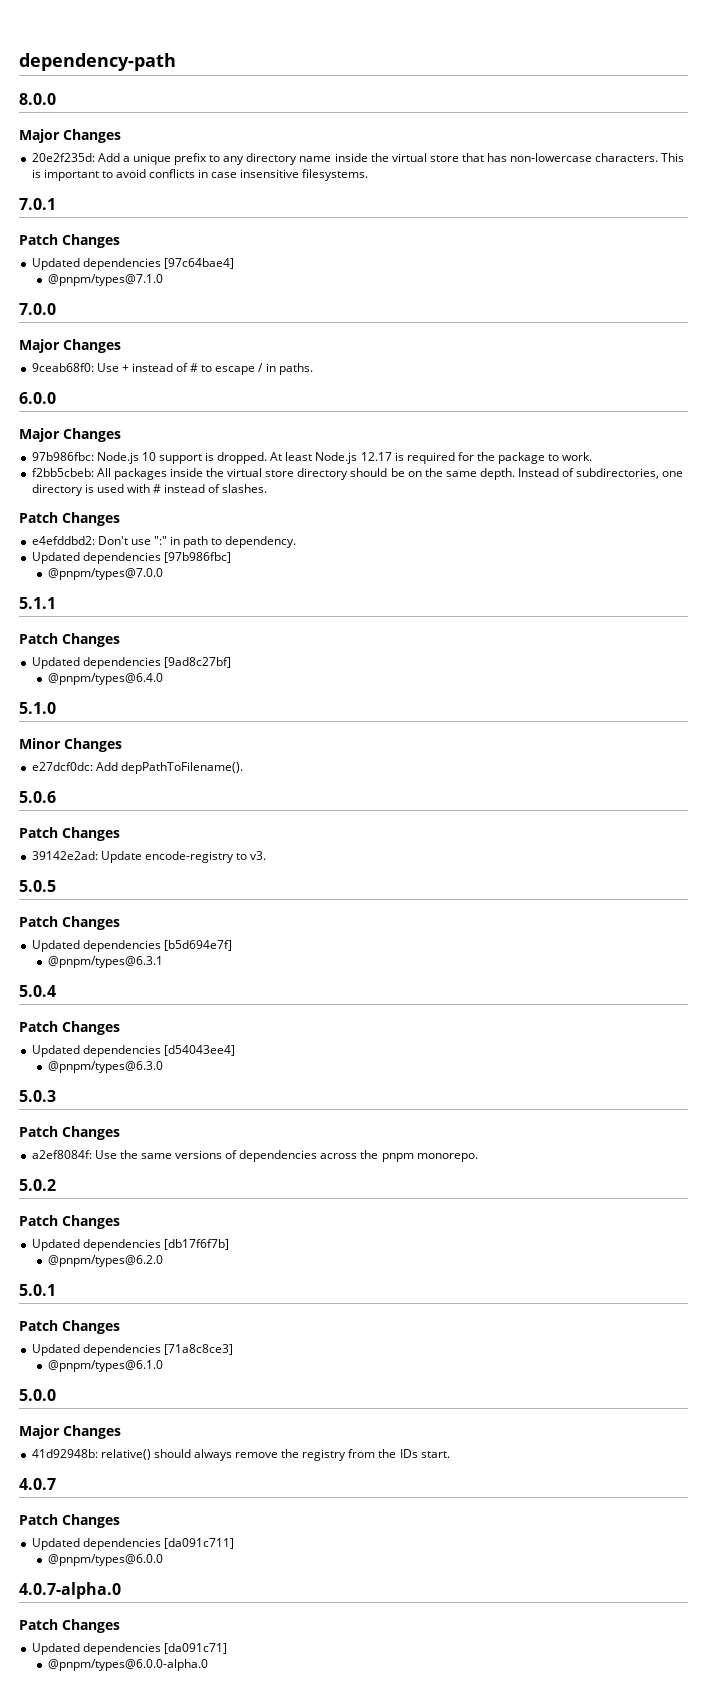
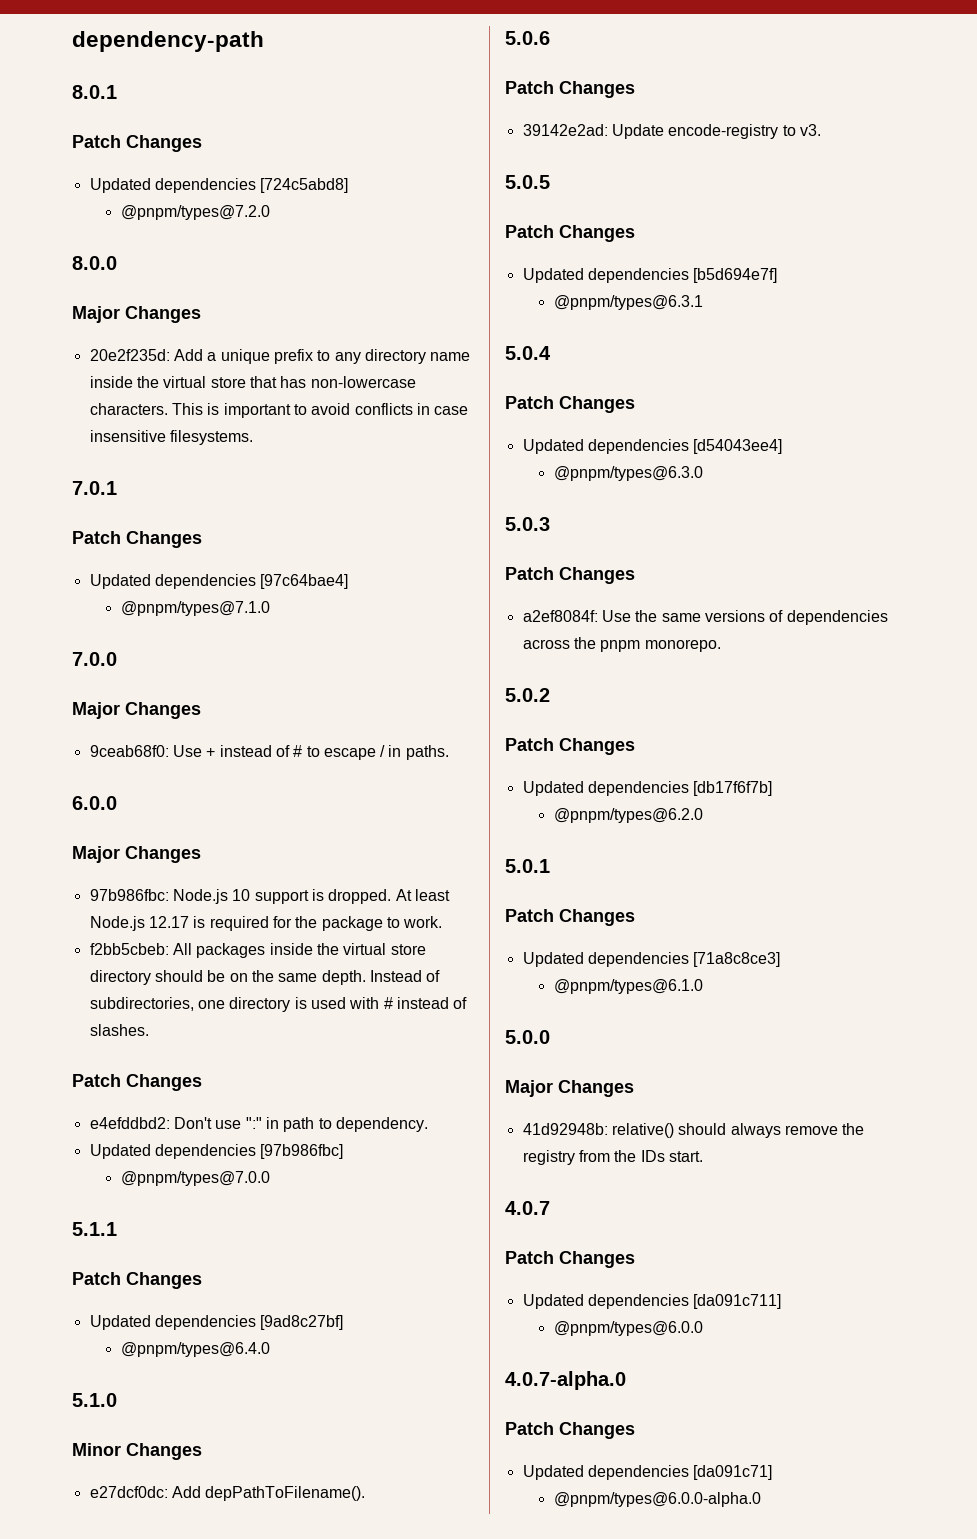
+ 8.0.1
+ Patch Changes
+ Updated dependencies [724c5abd8]
+ @pnpm/types@7.2.0

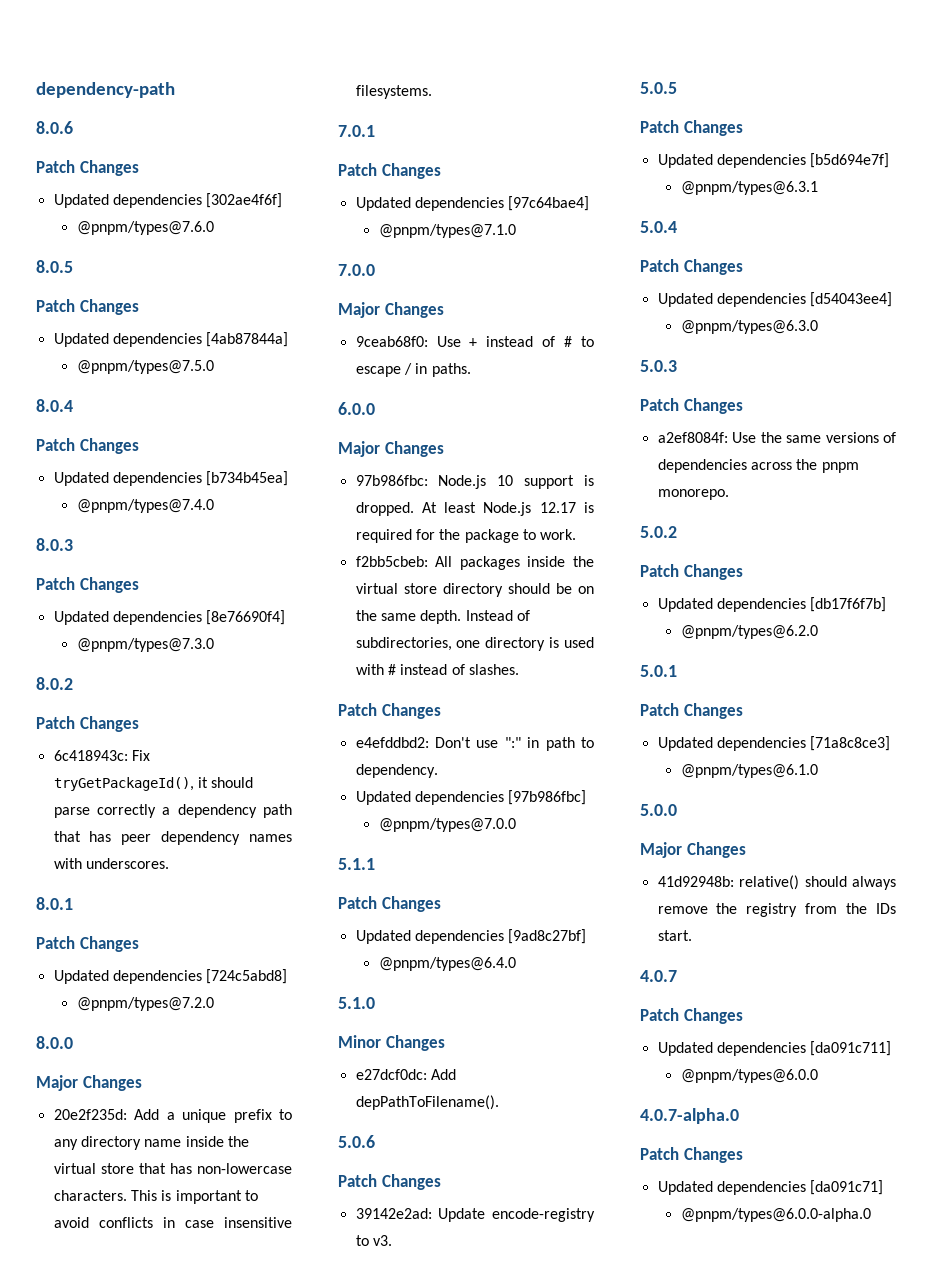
+ 8.0.6
+ Patch Changes
+ Updated dependencies [302ae4f6f]
+ @pnpm/types@7.6.0
+ 8.0.5
+ Patch Changes
+ Updated dependencies [4ab87844a]
+ @pnpm/types@7.5.0
+ 8.0.4
+ Patch Changes
+ Updated dependencies [b734b45ea]
+ @pnpm/types@7.4.0
+ 8.0.3
+ Patch Changes
+ Updated dependencies [8e76690f4]
+ @pnpm/types@7.3.0
+ 8.0.2
+ Patch Changes
+ 6c418943c: Fix tryGetPackageId(), it should parse correctly a dependency path that has peer dependency names with underscores.

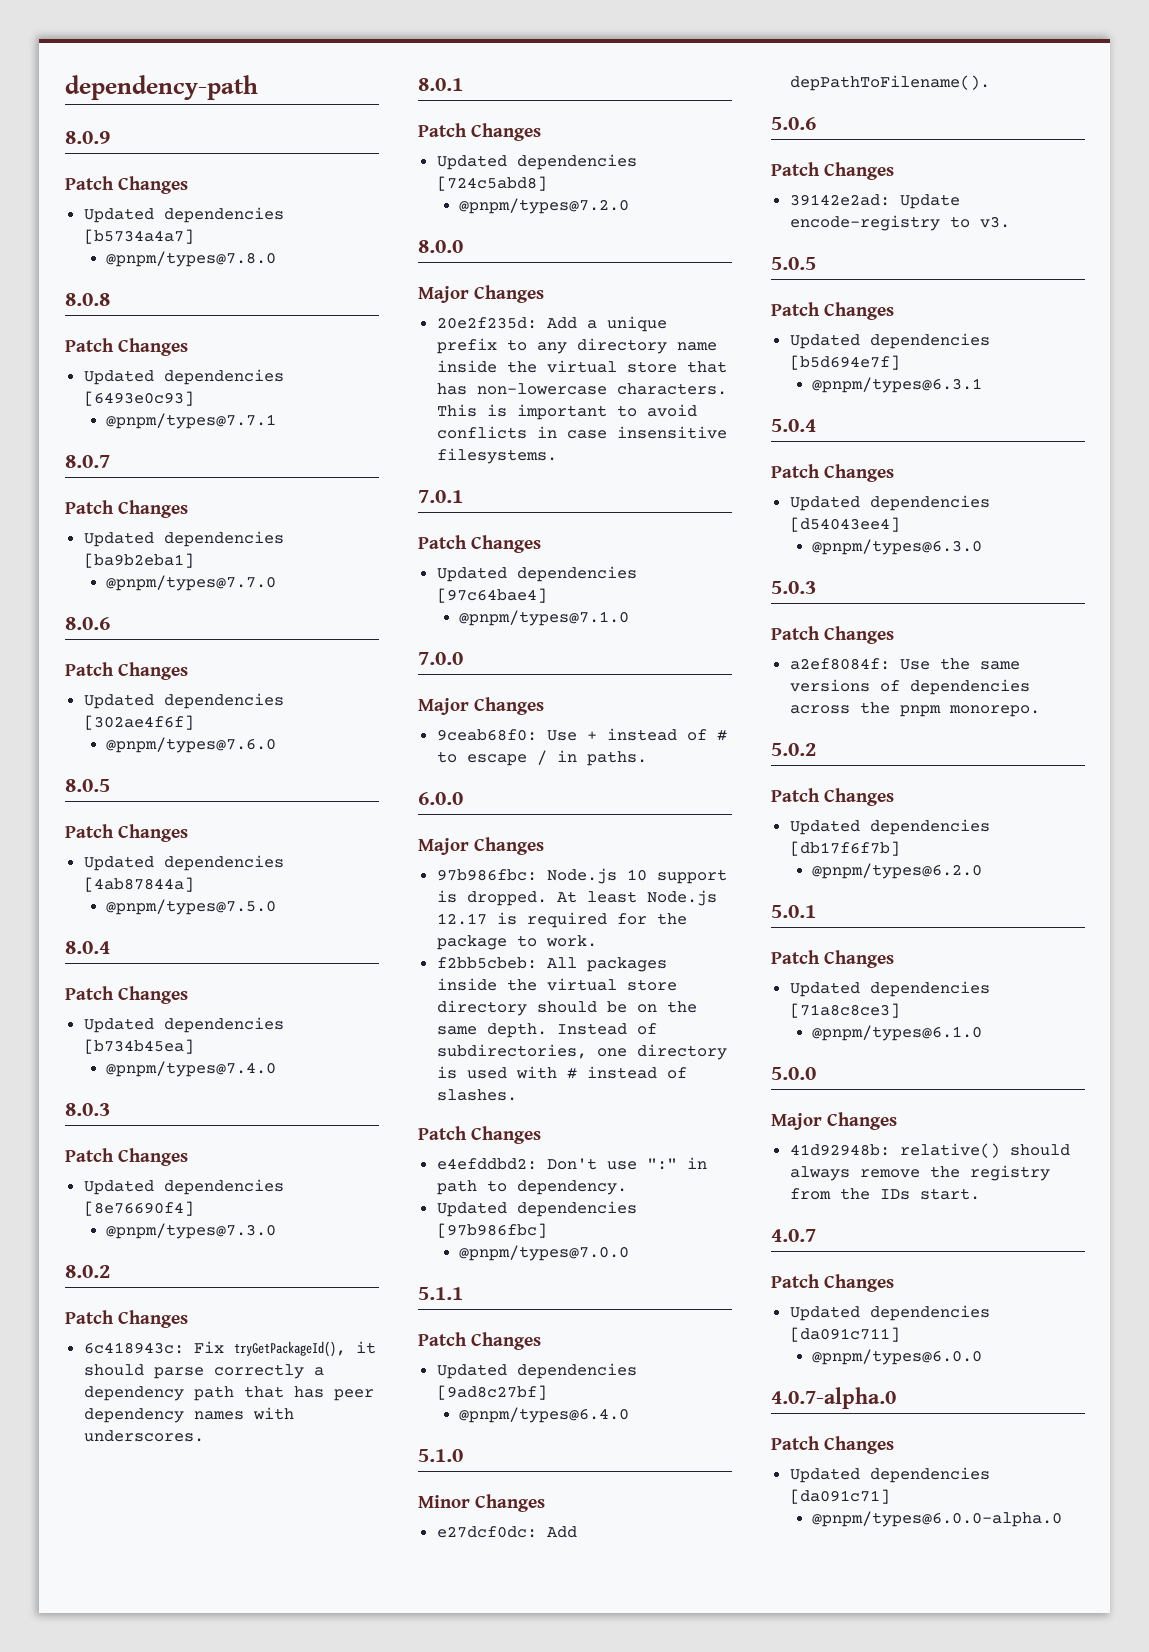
+ 8.0.9
+ Patch Changes
+ Updated dependencies [b5734a4a7]
+ @pnpm/types@7.8.0
+ 8.0.8
+ Patch Changes
+ Updated dependencies [6493e0c93]
+ @pnpm/types@7.7.1
+ 8.0.7
+ Patch Changes
+ Updated dependencies [ba9b2eba1]
+ @pnpm/types@7.7.0

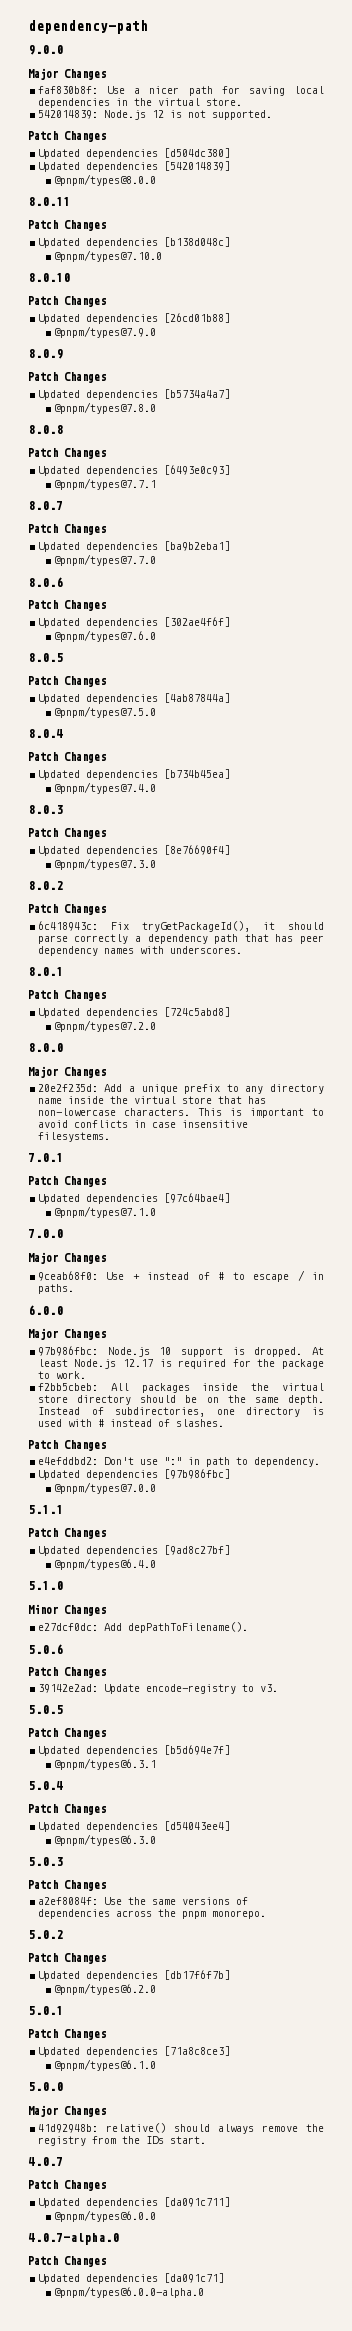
+ 9.0.0
+ Major Changes
+ faf830b8f: Use a nicer path for saving local dependencies in the virtual store.
+ 542014839: Node.js 12 is not supported.
+ Patch Changes
+ Updated dependencies [d504dc380]
+ Updated dependencies [542014839]
+ @pnpm/types@8.0.0
+ 8.0.11
+ Patch Changes
+ Updated dependencies [b138d048c]
+ @pnpm/types@7.10.0
+ 8.0.10
+ Patch Changes
+ Updated dependencies [26cd01b88]
+ @pnpm/types@7.9.0

